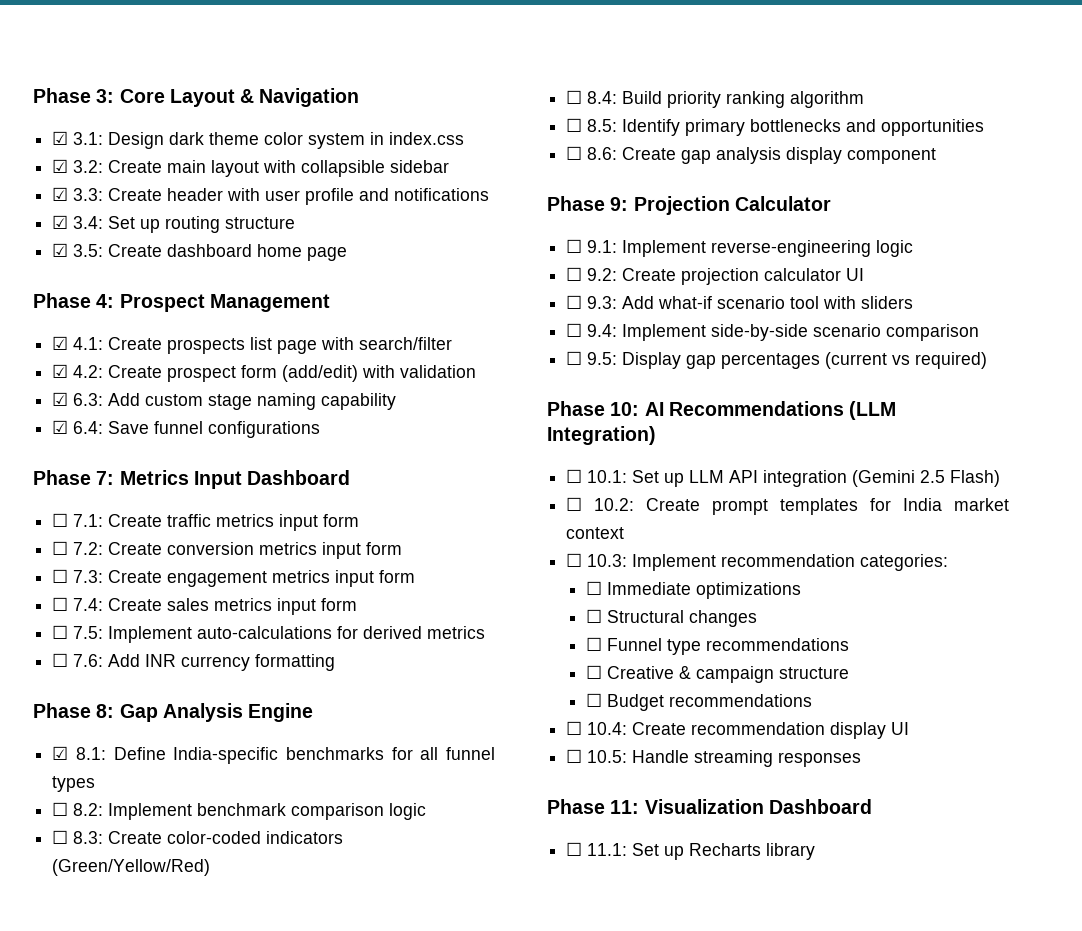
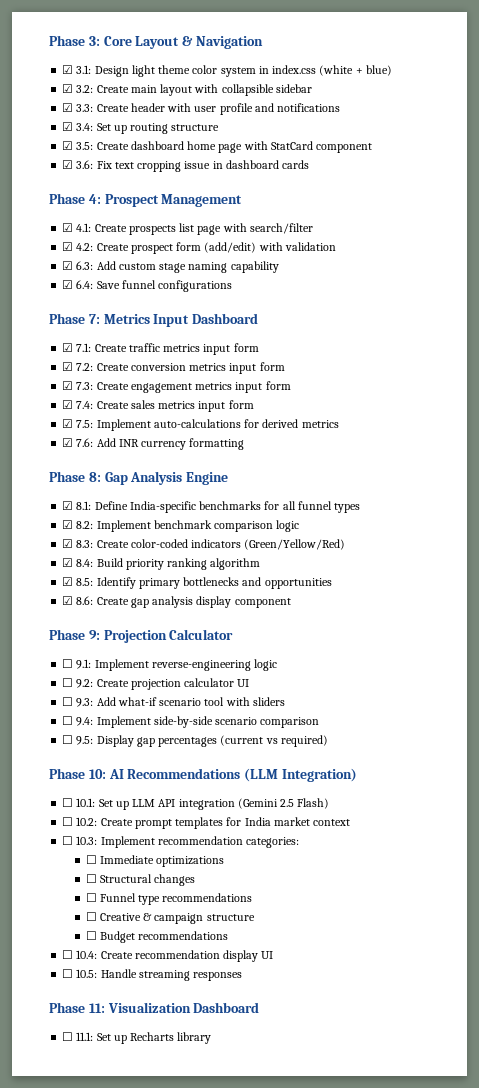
- ☑ 3.1: Design dark theme color system in index.css
+ ☑ 3.1: Design light theme color system in index.css (white + blue)
- ☑ 3.5: Create dashboard home page
+ ☑ 3.5: Create dashboard home page with StatCard component
+ ☑ 3.6: Fix text cropping issue in dashboard cards
- ☐ 7.1: Create traffic metrics input form
+ ☑ 7.1: Create traffic metrics input form
- ☐ 7.2: Create conversion metrics input form
+ ☑ 7.2: Create conversion metrics input form
- ☐ 7.3: Create engagement metrics input form
+ ☑ 7.3: Create engagement metrics input form
- ☐ 7.4: Create sales metrics input form
+ ☑ 7.4: Create sales metrics input form
- ☐ 7.5: Implement auto-calculations for derived metrics
+ ☑ 7.5: Implement auto-calculations for derived metrics
- ☐ 7.6: Add INR currency formatting
+ ☑ 7.6: Add INR currency formatting
- ☐ 8.2: Implement benchmark comparison logic
+ ☑ 8.2: Implement benchmark comparison logic
- ☐ 8.3: Create color-coded indicators (Green/Yellow/Red)
+ ☑ 8.3: Create color-coded indicators (Green/Yellow/Red)
- ☐ 8.4: Build priority ranking algorithm
+ ☑ 8.4: Build priority ranking algorithm
- ☐ 8.5: Identify primary bottlenecks and opportunities
+ ☑ 8.5: Identify primary bottlenecks and opportunities
- ☐ 8.6: Create gap analysis display component
+ ☑ 8.6: Create gap analysis display component

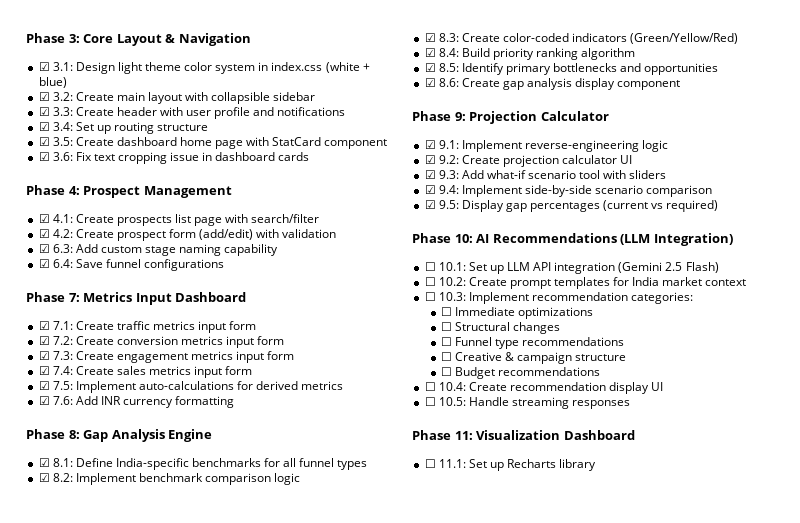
- ☐ 9.1: Implement reverse-engineering logic
+ ☑ 9.1: Implement reverse-engineering logic
- ☐ 9.2: Create projection calculator UI
+ ☑ 9.2: Create projection calculator UI
- ☐ 9.3: Add what-if scenario tool with sliders
+ ☑ 9.3: Add what-if scenario tool with sliders
- ☐ 9.4: Implement side-by-side scenario comparison
+ ☑ 9.4: Implement side-by-side scenario comparison
- ☐ 9.5: Display gap percentages (current vs required)
+ ☑ 9.5: Display gap percentages (current vs required)

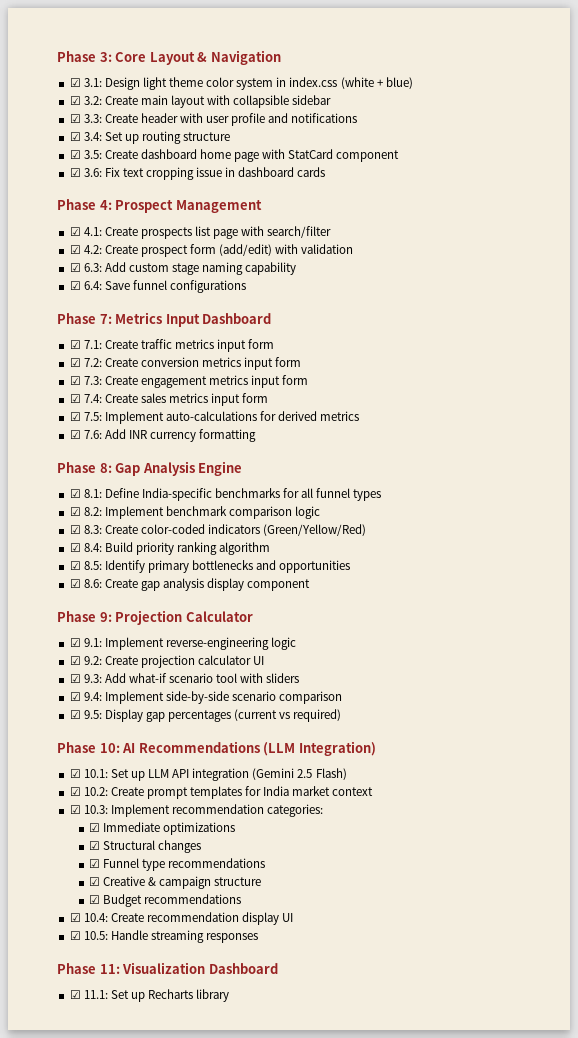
- ☐ 10.1: Set up LLM API integration (Gemini 2.5 Flash)
+ ☑ 10.1: Set up LLM API integration (Gemini 2.5 Flash)
- ☐ 10.2: Create prompt templates for India market context
+ ☑ 10.2: Create prompt templates for India market context
- ☐ 10.3: Implement recommendation categories:
+ ☑ 10.3: Implement recommendation categories:
- ☐ Immediate optimizations
+ ☑ Immediate optimizations
- ☐ Structural changes
+ ☑ Structural changes
- ☐ Funnel type recommendations
+ ☑ Funnel type recommendations
- ☐ Creative & campaign structure
+ ☑ Creative & campaign structure
- ☐ Budget recommendations
+ ☑ Budget recommendations
- ☐ 10.4: Create recommendation display UI
+ ☑ 10.4: Create recommendation display UI
- ☐ 10.5: Handle streaming responses
+ ☑ 10.5: Handle streaming responses
- ☐ 11.1: Set up Recharts library
+ ☑ 11.1: Set up Recharts library

